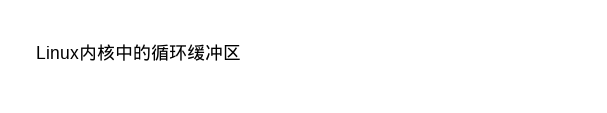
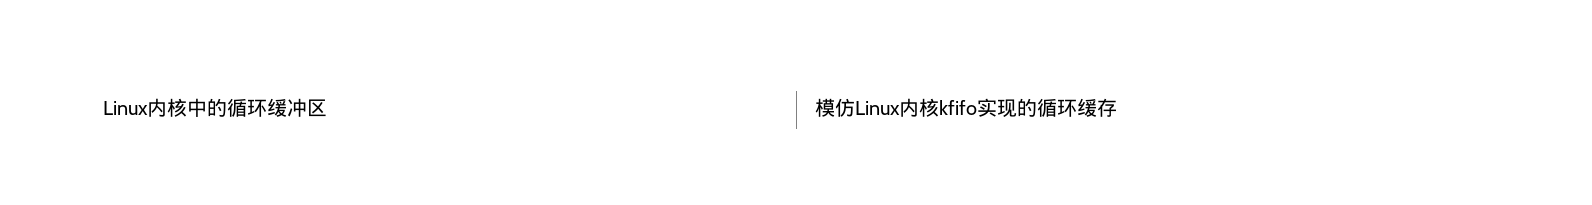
+ 模仿Linux内核kfifo实现的循环缓存

